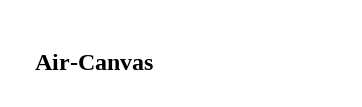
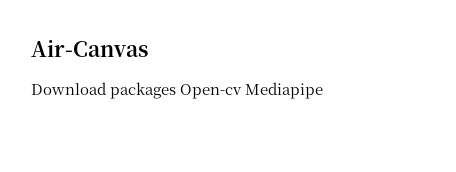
+ Download packages Open-cv Mediapipe

